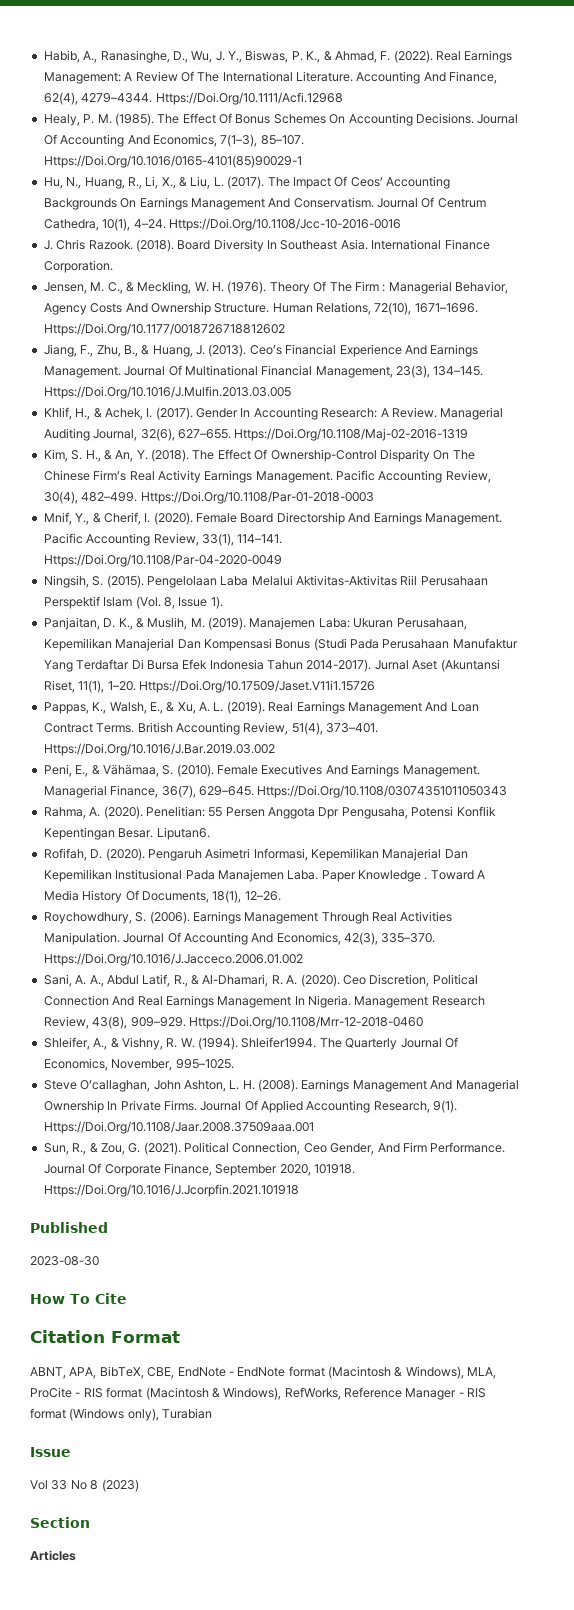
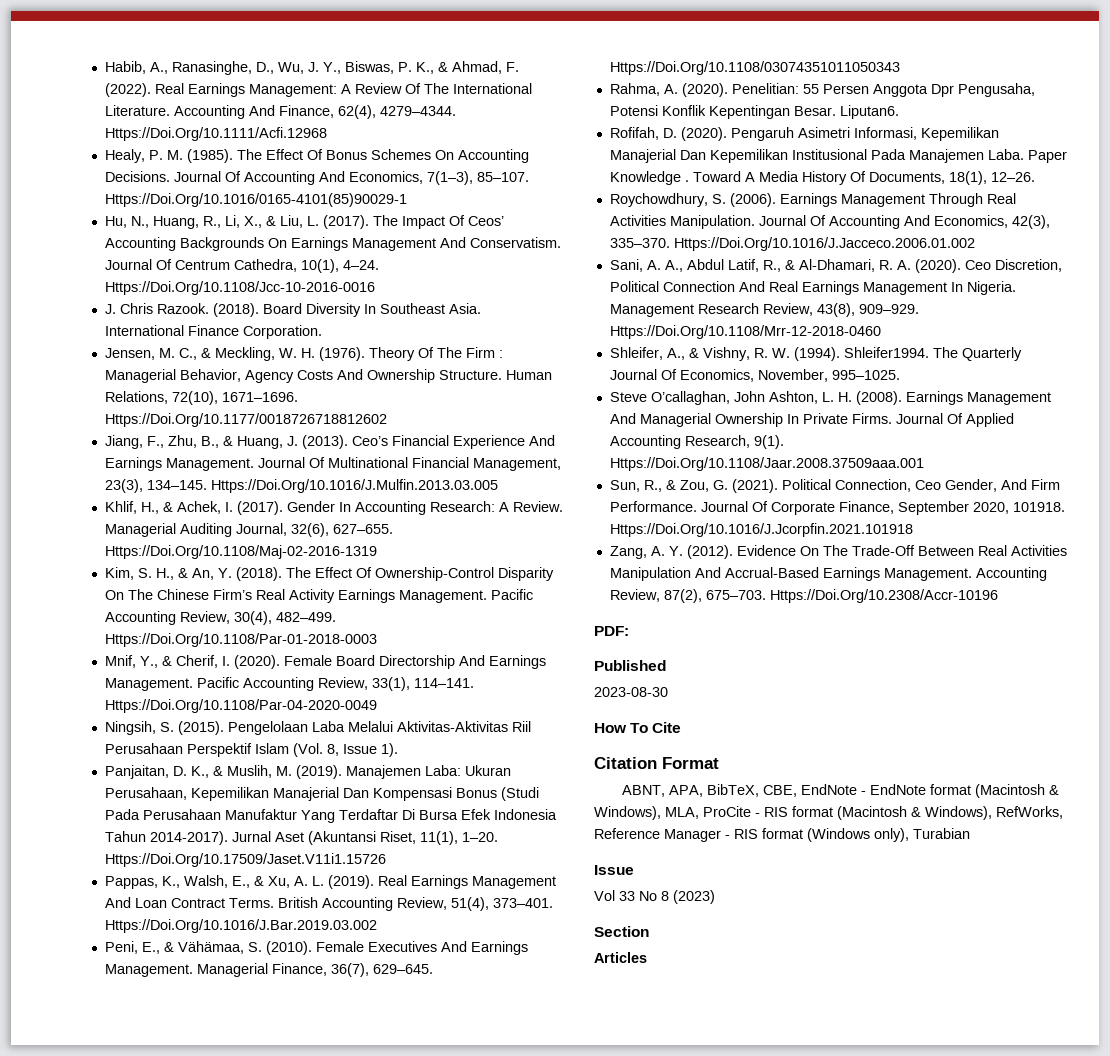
+ Zang, A. Y. (2012). Evidence On The Trade-Off Between Real Activities Manipulation And Accrual-Based Earnings Management. Accounting Review, 87(2), 675–703. Https://Doi.Org/10.2308/Accr-10196
+ PDF:

